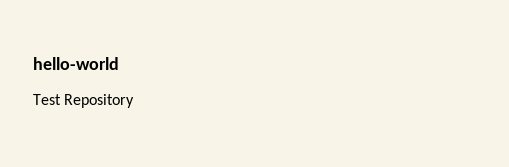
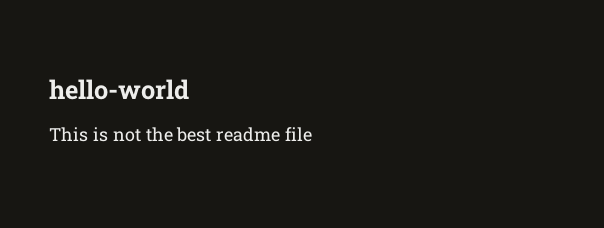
- Test Repository
+ This is not the best readme file

